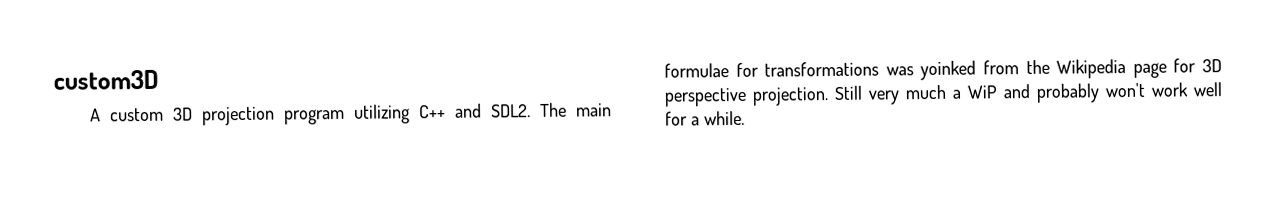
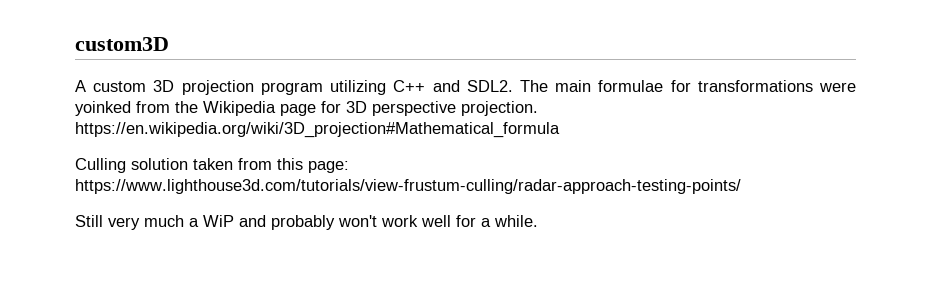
- The main formulae for transformations was yoinked from the Wikipedia page for 3D perspective projection. Still very much a WiP and probably won't work well for a while.
+ The main formulae for transformations were yoinked from the Wikipedia page for 3D perspective projection. https://en.wikipedia.org/wiki/3D_projection#Mathematical_formula
+ Culling solution taken from this page: https://www.lighthouse3d.com/tutorials/view-frustum-culling/radar-approach-testing-points/
+ Still very much a WiP and probably won't work well for a while.

